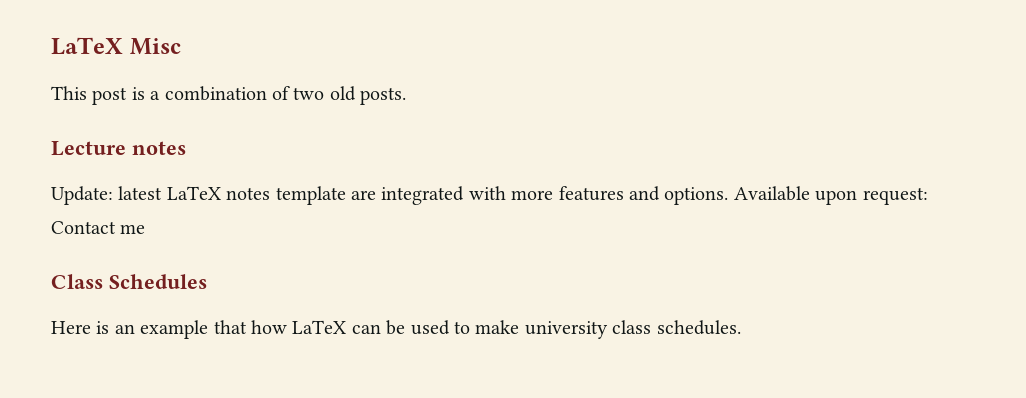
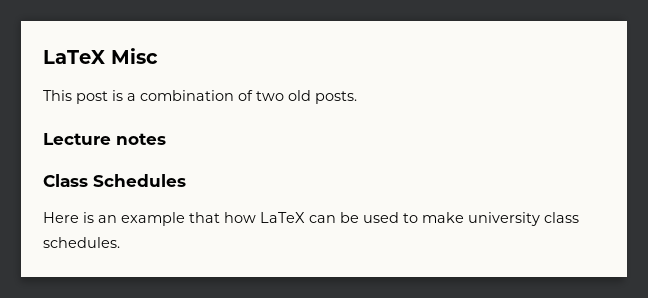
- Update: latest LaTeX notes template are integrated with more features and options. Available upon request: Contact me

